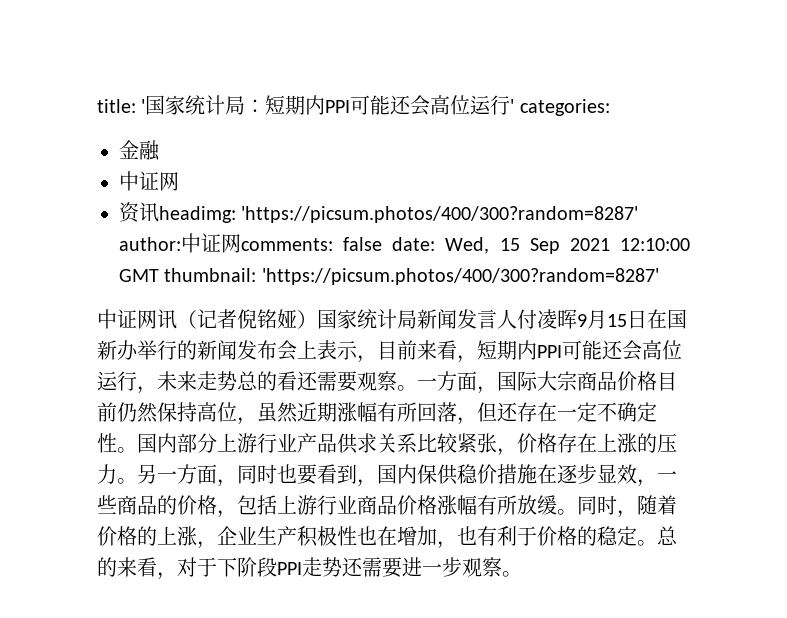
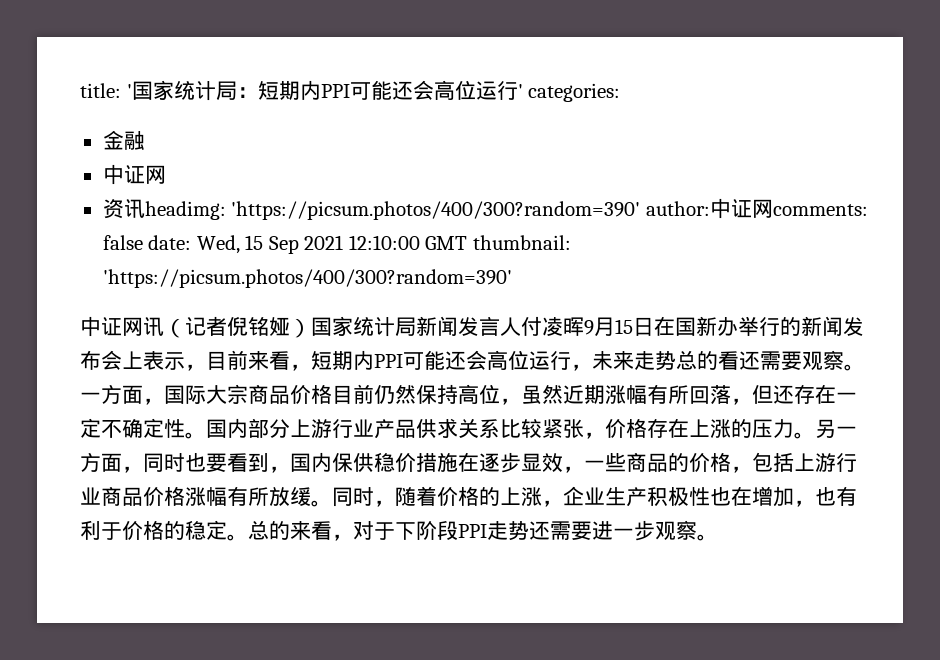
- 资讯headimg: 'https://picsum.photos/400/300?random=8287' author:中证网comments: false date: Wed, 15 Sep 2021 12:10:00 GMT thumbnail: 'https://picsum.photos/400/300?random=8287'
+ 资讯headimg: 'https://picsum.photos/400/300?random=390' author:中证网comments: false date: Wed, 15 Sep 2021 12:10:00 GMT thumbnail: 'https://picsum.photos/400/300?random=390'

